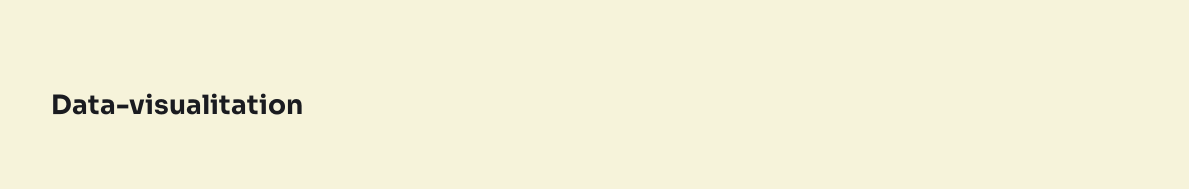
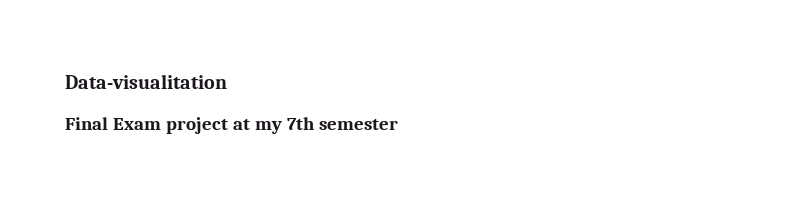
+ Final Exam project at my 7th semester

